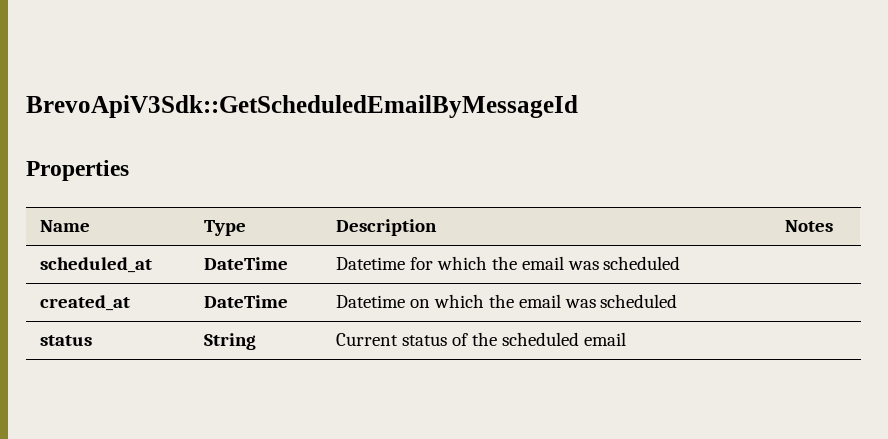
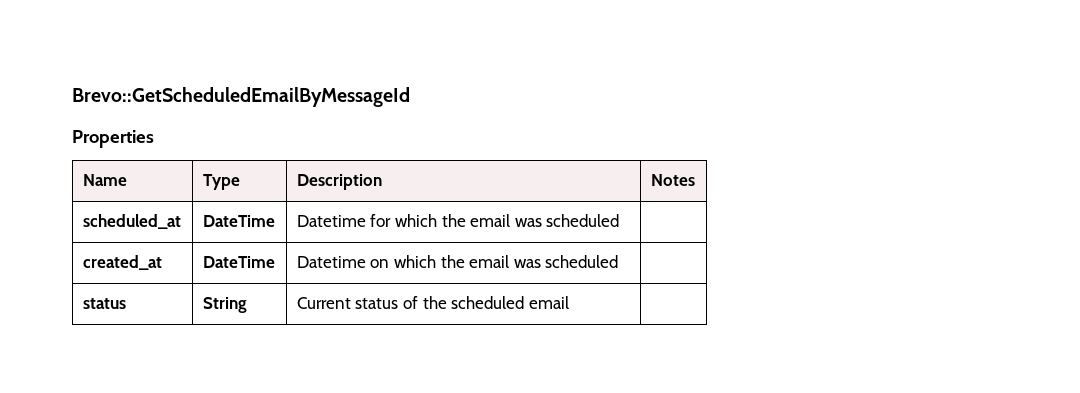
- BrevoApiV3Sdk::GetScheduledEmailByMessageId
+ Brevo::GetScheduledEmailByMessageId

